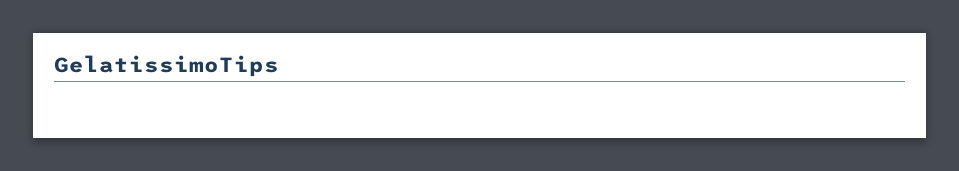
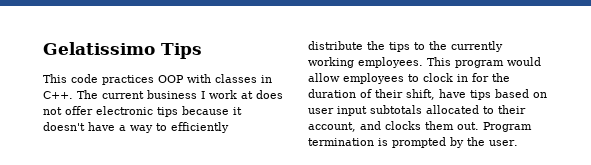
- GelatissimoTips
+ Gelatissimo Tips
+ This code practices OOP with classes in C++. The current business I work at does not offer electronic tips because it doesn't have a way to efficiently distribute the tips to the currently working employees. This program would allow employees to clock in for the duration of their shift, have tips based on user input subtotals allocated to their account, and clocks them out. Program termination is prompted by the user.

